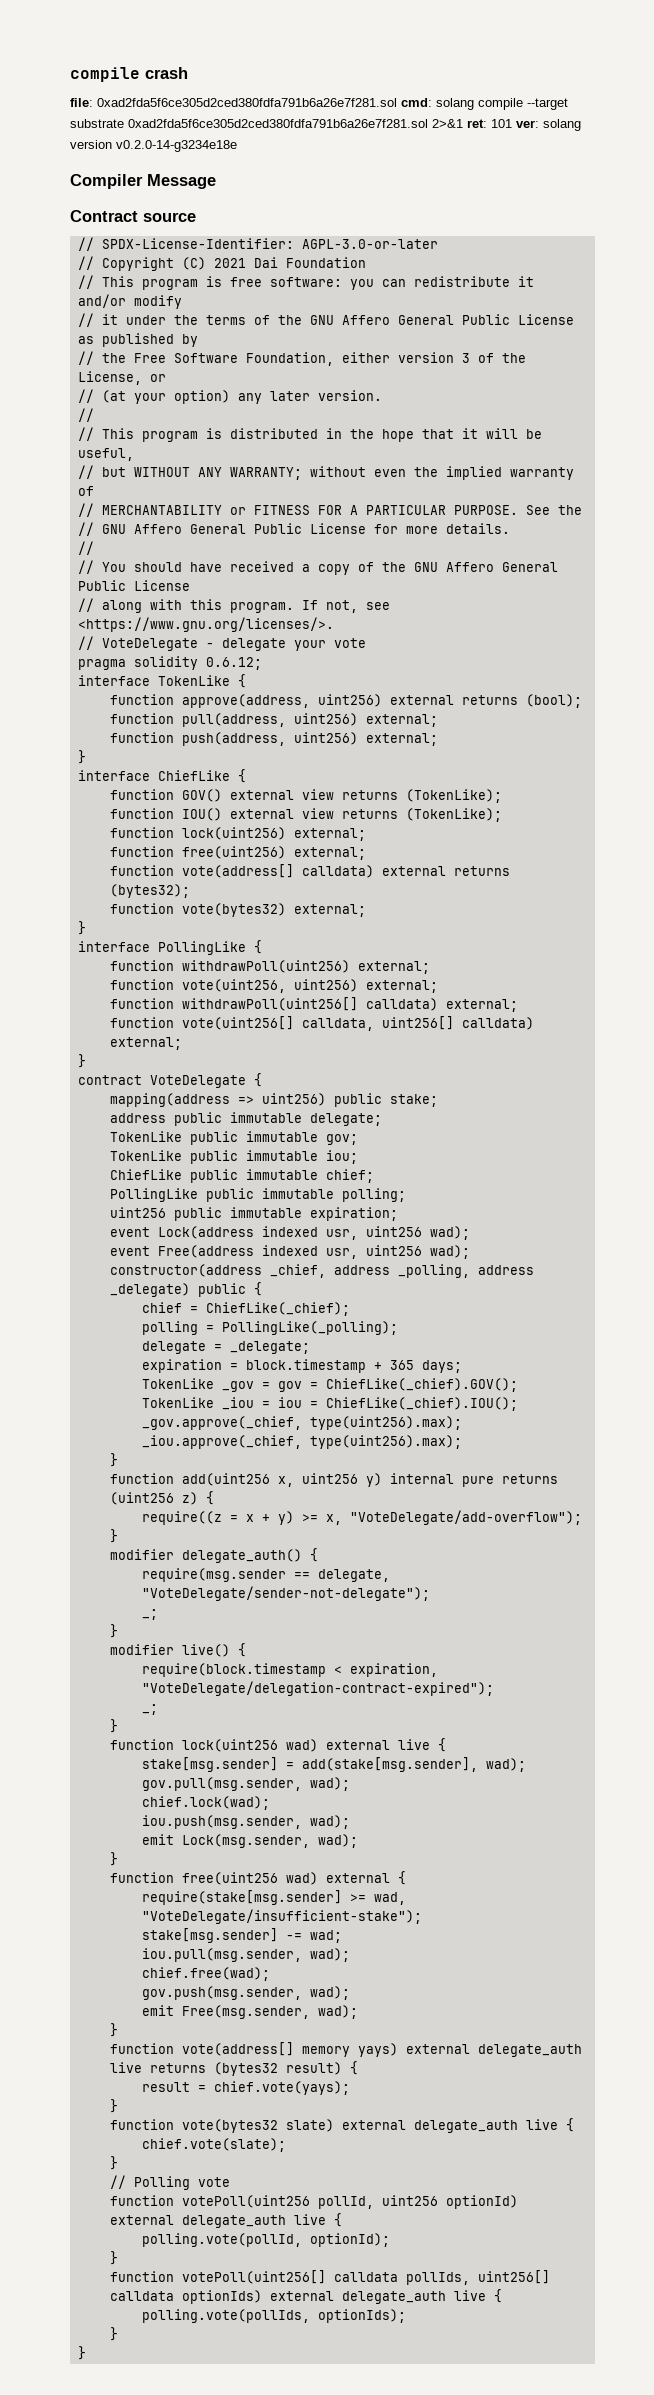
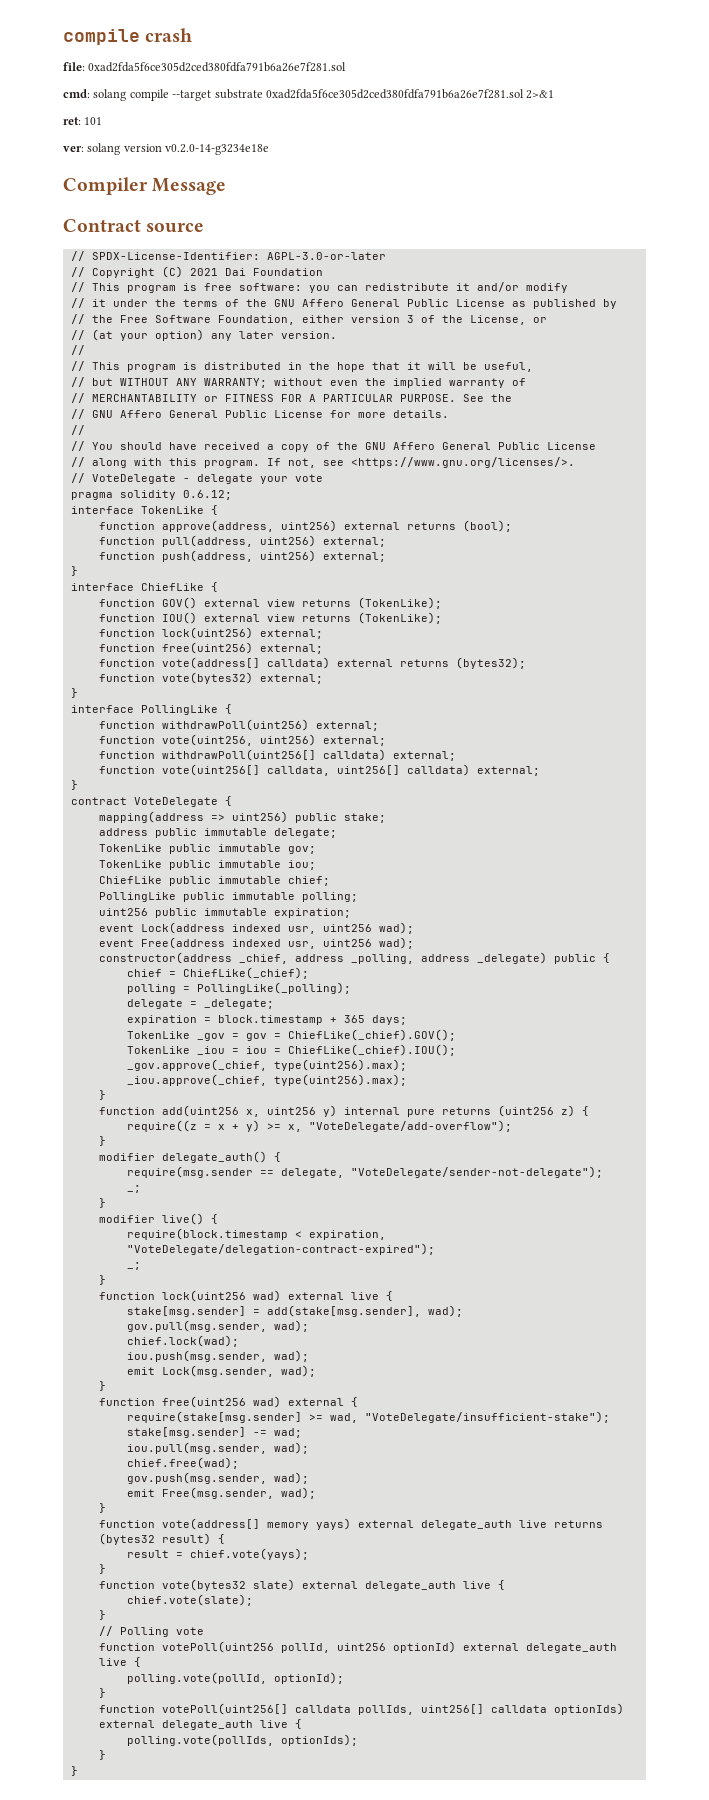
- file: 0xad2fda5f6ce305d2ced380fdfa791b6a26e7f281.sol cmd: solang compile --target substrate 0xad2fda5f6ce305d2ced380fdfa791b6a26e7f281.sol 2>&1 ret: 101 ver: solang version v0.2.0-14-g3234e18e
+ file: 0xad2fda5f6ce305d2ced380fdfa791b6a26e7f281.sol
+ cmd: solang compile --target substrate 0xad2fda5f6ce305d2ced380fdfa791b6a26e7f281.sol 2>&1
+ ret: 101
+ ver: solang version v0.2.0-14-g3234e18e

